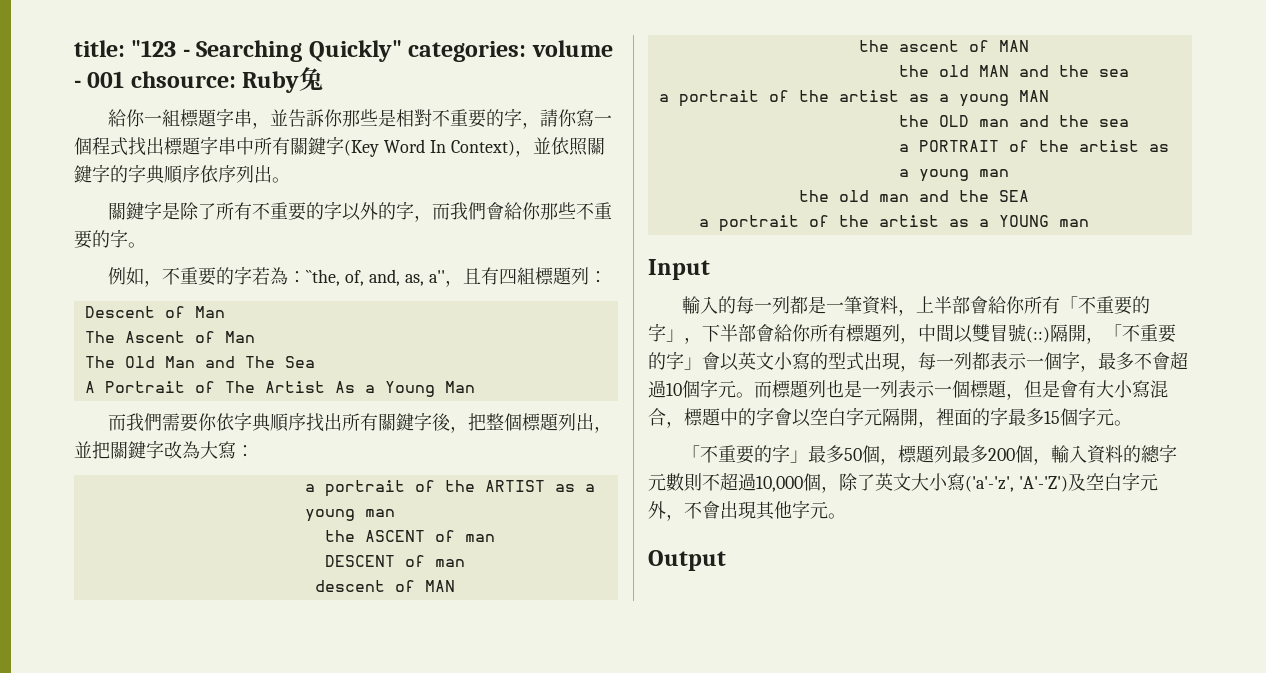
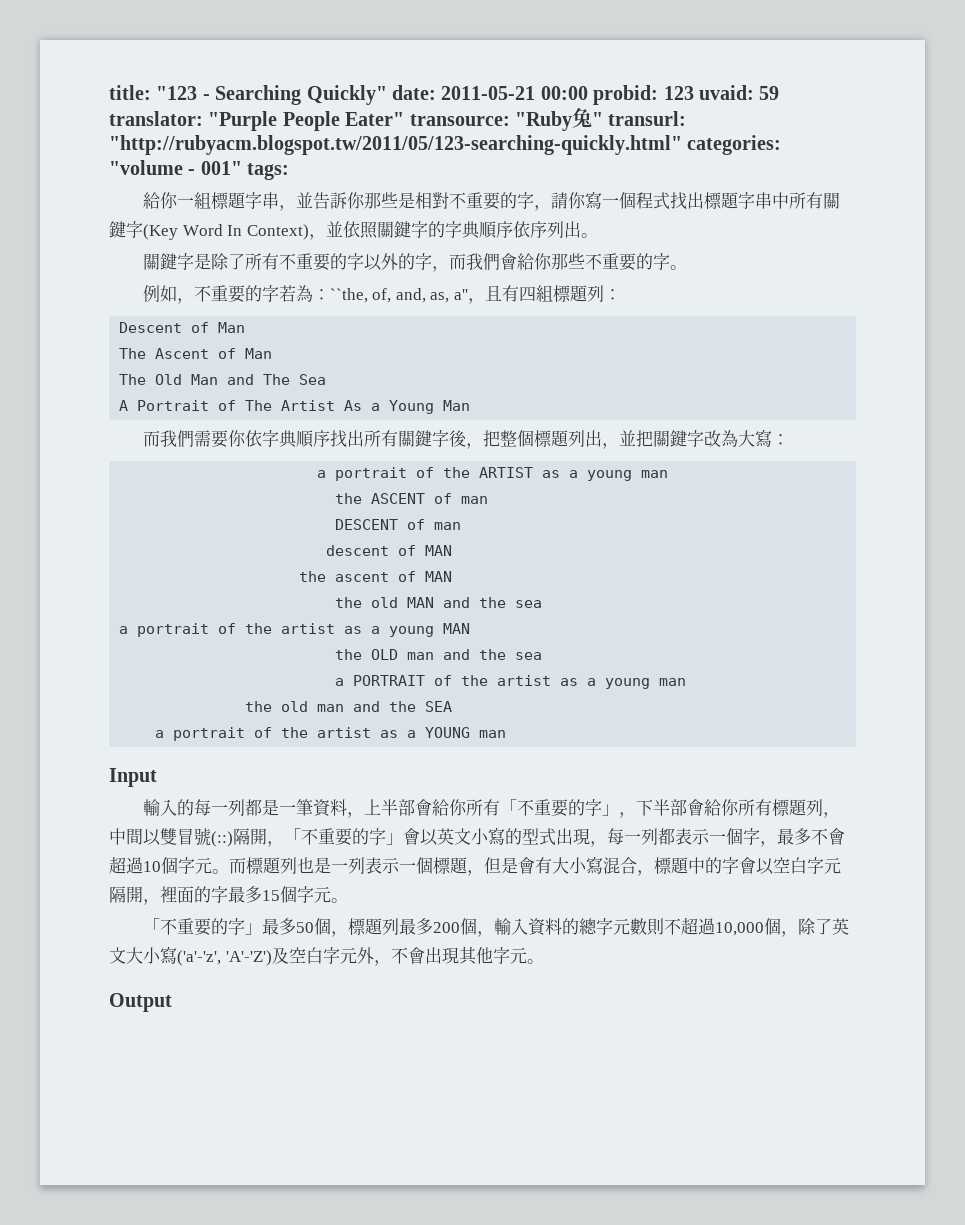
- title: "123 - Searching Quickly" categories: volume - 001 chsource: Ruby兔
+ title: "123 - Searching Quickly" date: 2011-05-21 00:00 probid: 123 uvaid: 59 translator: "Purple People Eater" transource: "Ruby兔" transurl: "http://rubyacm.blogspot.tw/2011/05/123-searching-quickly.html" categories: "volume - 001" tags:

